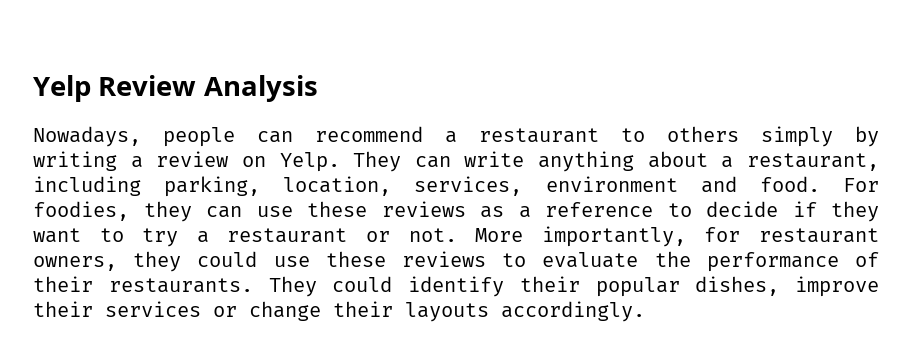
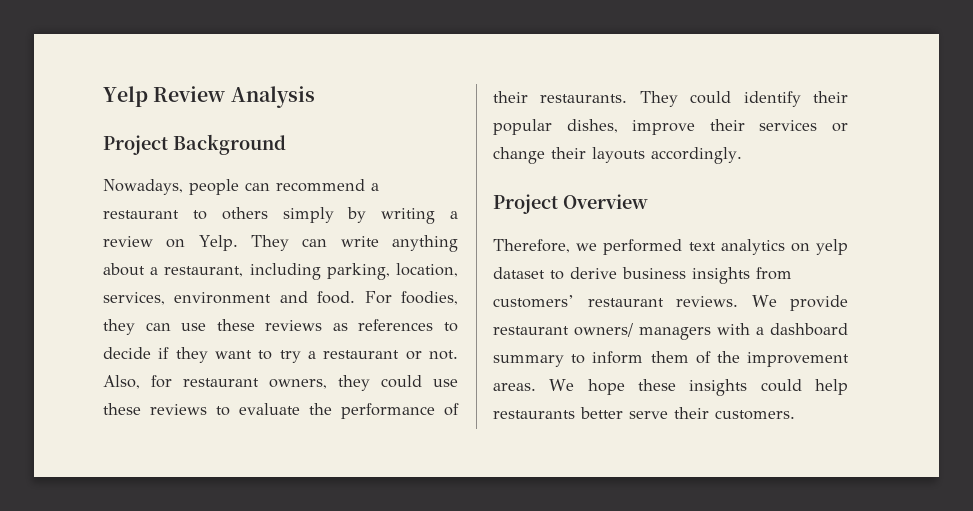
+ Project Background
- For foodies, they can use these reviews as a reference to decide if they want to try a restaurant or not.
+ For foodies, they can use these reviews as references to decide if they want to try a restaurant or not.
- More importantly, for restaurant owners, they could use these reviews to evaluate the performance of their restaurants.
+ Also, for restaurant owners, they could use these reviews to evaluate the performance of their restaurants.
+ Project Overview
+ Therefore, we performed text analytics on yelp dataset to derive business insights from customers’ restaurant reviews. We provide restaurant owners/ managers with a dashboard summary to inform them of the improvement areas. We hope these insights could help restaurants better serve their customers.

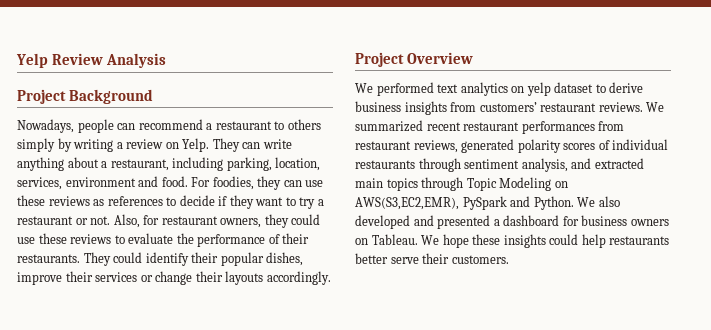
- Therefore, we performed text analytics on yelp dataset to derive business insights from customers’ restaurant reviews.
+ We performed text analytics on yelp dataset to derive business insights from customers’ restaurant reviews.
- We provide restaurant owners/ managers with a dashboard summary to inform them of the improvement areas.
+ We summarized recent restaurant performances from restaurant reviews, generated polarity scores of individual restaurants through sentiment analysis, and extracted main topics through Topic Modeling on AWS(S3,EC2,EMR), PySpark and Python. We also developed and presented a dashboard for business owners on Tableau.

